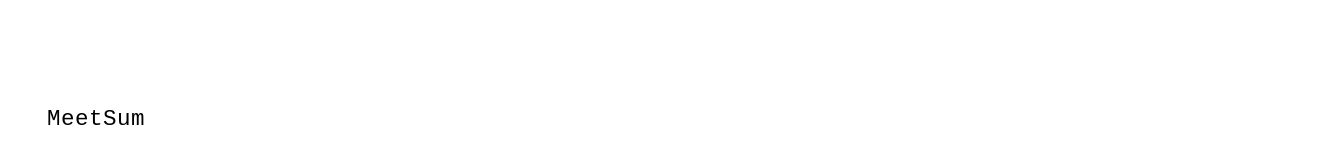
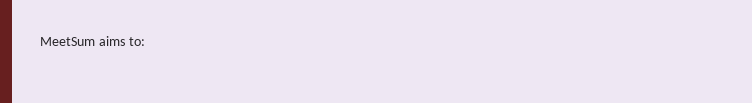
- MeetSum
+ MeetSum aims to:

